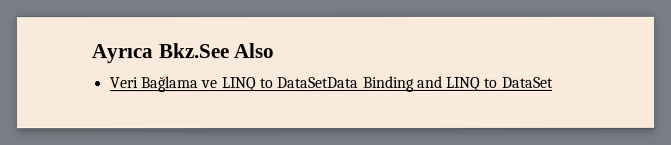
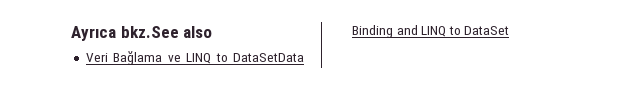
- Ayrıca Bkz.See Also
+ Ayrıca bkz.See also

